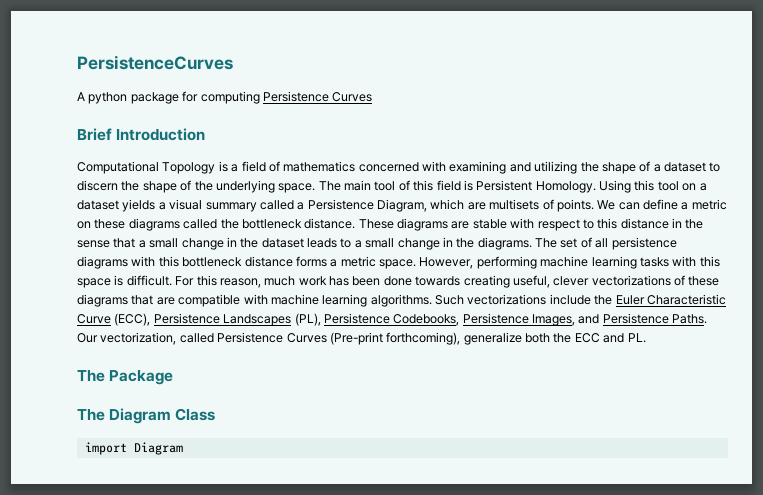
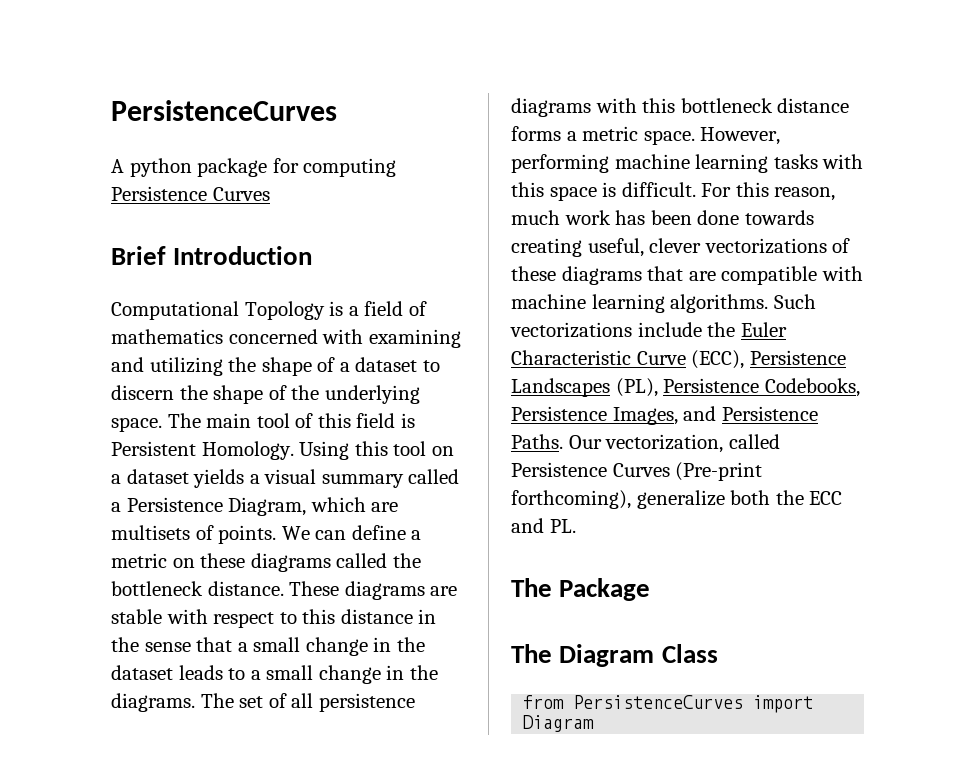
- import Diagram
+ from PersistenceCurves import Diagram

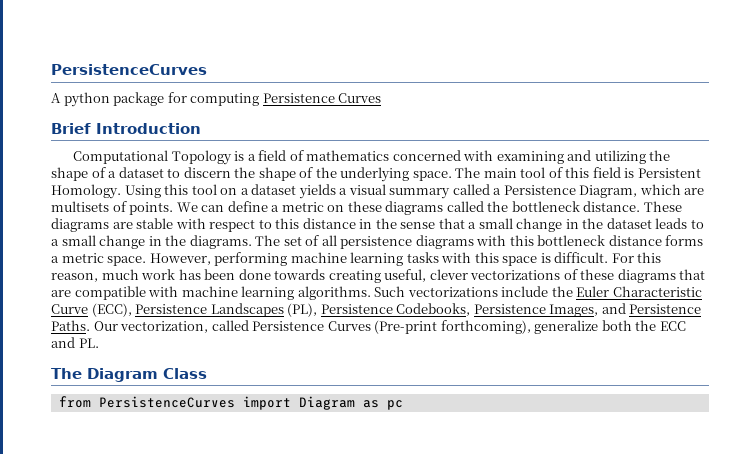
- The Package
- from PersistenceCurves import Diagram
+ from PersistenceCurves import Diagram as pc

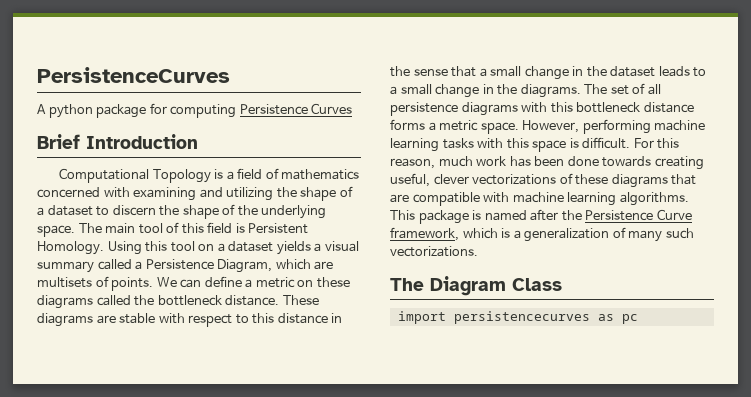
- Such vectorizations include the Euler Characteristic Curve (ECC), Persistence Landscapes (PL), Persistence Codebooks, Persistence Images, and Persistence Paths. Our vectorization, called Persistence Curves (Pre-print forthcoming), generalize both the ECC and PL.
+ This package is named after the Persistence Curve framework, which is a generalization of many such vectorizations.
- from PersistenceCurves import Diagram as pc
+ import persistencecurves as pc

